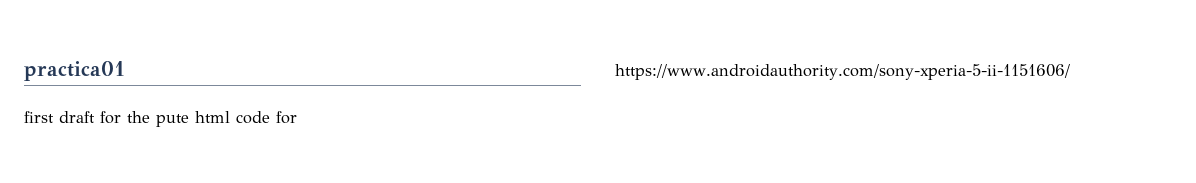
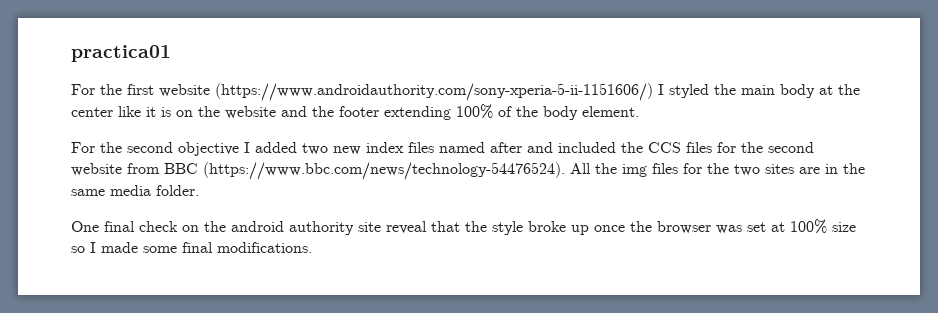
- first draft for the pute html code for https://www.androidauthority.com/sony-xperia-5-ii-1151606/
+ For the first website (https://www.androidauthority.com/sony-xperia-5-ii-1151606/) I styled the main body at the center like it is on the website and the footer extending 100% of the body element.
+ For the second objective I added two new index files named after and included the CCS files for the second website from BBC (https://www.bbc.com/news/technology-54476524). All the img files for the two sites are in the same media folder.
+ One final check on the android authority site reveal that the style broke up once the browser was set at 100% size so I made some final modifications.

